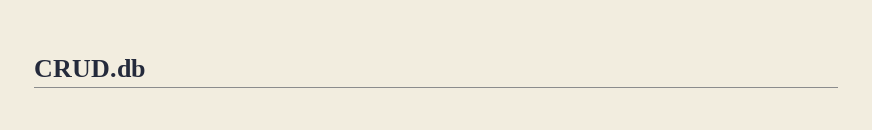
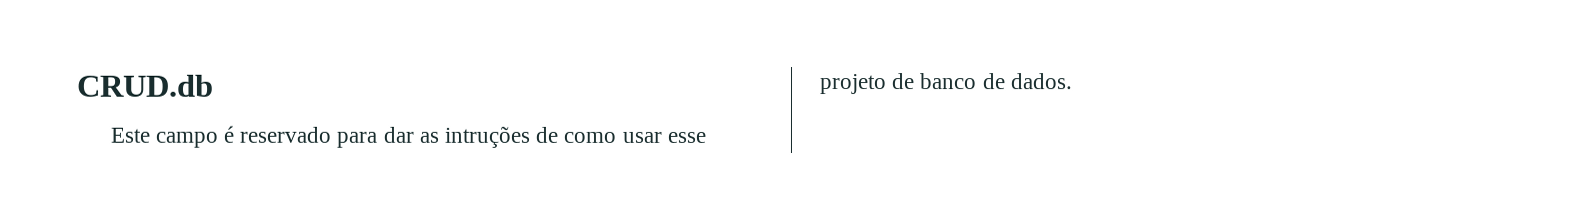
+ Este campo é reservado para dar as intruções de como usar esse projeto de banco de dados.

